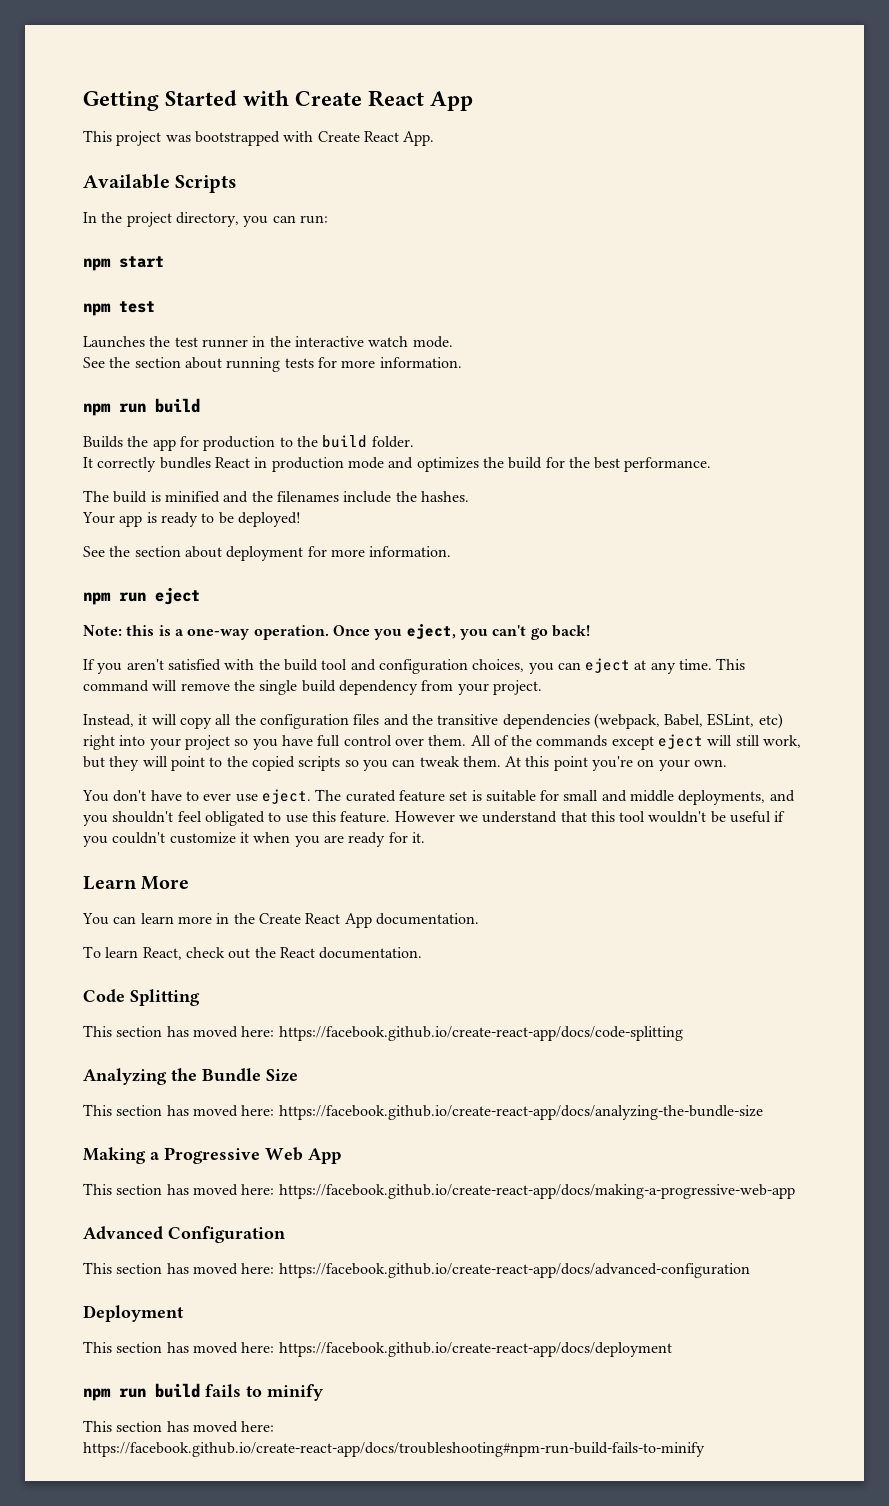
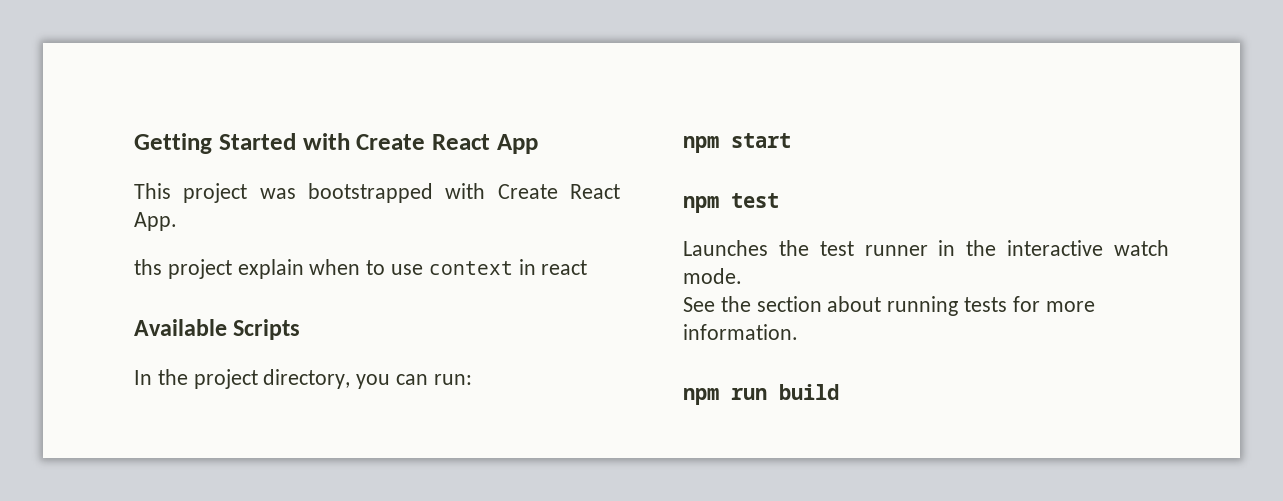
+ ths project explain when to use context in react
- Builds the app for production to the build folder.
- It correctly bundles React in production mode and optimizes the build for the best performance.
- The build is minified and the filenames include the hashes.
- Your app is ready to be deployed!
- See the section about deployment for more information.
- npm run eject
- Note: this is a one-way operation. Once you eject, you can't go back!
- If you aren't satisfied with the build tool and configuration choices, you can eject at any time. This command will remove the single build dependency from your project.
- Instead, it will copy all the configuration files and the transitive dependencies (webpack, Babel, ESLint, etc) right into your project so you have full control over them. All of the commands except eject will still work, but they will point to the copied scripts so you can tweak them. At this point you're on your own.
- You don't have to ever use eject. The curated feature set is suitable for small and middle deployments, and you shouldn't feel obligated to use this feature. However we understand that this tool wouldn't be useful if you couldn't customize it when you are ready for it.
- Learn More
- You can learn more in the Create React App documentation.
- To learn React, check out the React documentation.
- Code Splitting
- This section has moved here: https://facebook.github.io/create-react-app/docs/code-splitting
- Analyzing the Bundle Size
- This section has moved here: https://facebook.github.io/create-react-app/docs/analyzing-the-bundle-size
- Making a Progressive Web App
- This section has moved here: https://facebook.github.io/create-react-app/docs/making-a-progressive-web-app
- Advanced Configuration
- This section has moved here: https://facebook.github.io/create-react-app/docs/advanced-configuration
- Deployment
- This section has moved here: https://facebook.github.io/create-react-app/docs/deployment
- npm run build fails to minify
- This section has moved here: https://facebook.github.io/create-react-app/docs/troubleshooting#npm-run-build-fails-to-minify

